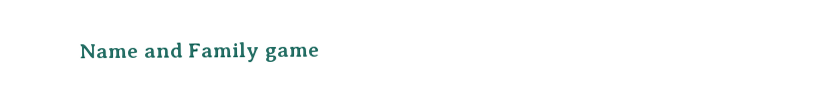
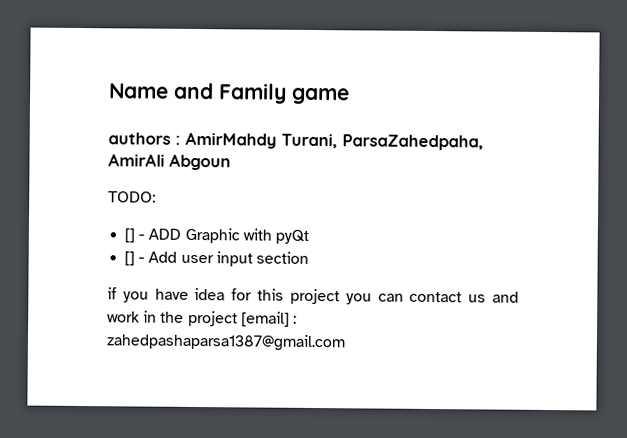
+ authors : AmirMahdy Turani, ParsaZahedpaha, AmirAli Abgoun
+ TODO:
+ [] - ADD Graphic with pyQt
+ [] - Add user input section
+ if you have idea for this project you can contact us and work in the project [email] : zahedpashaparsa1387@gmail.com

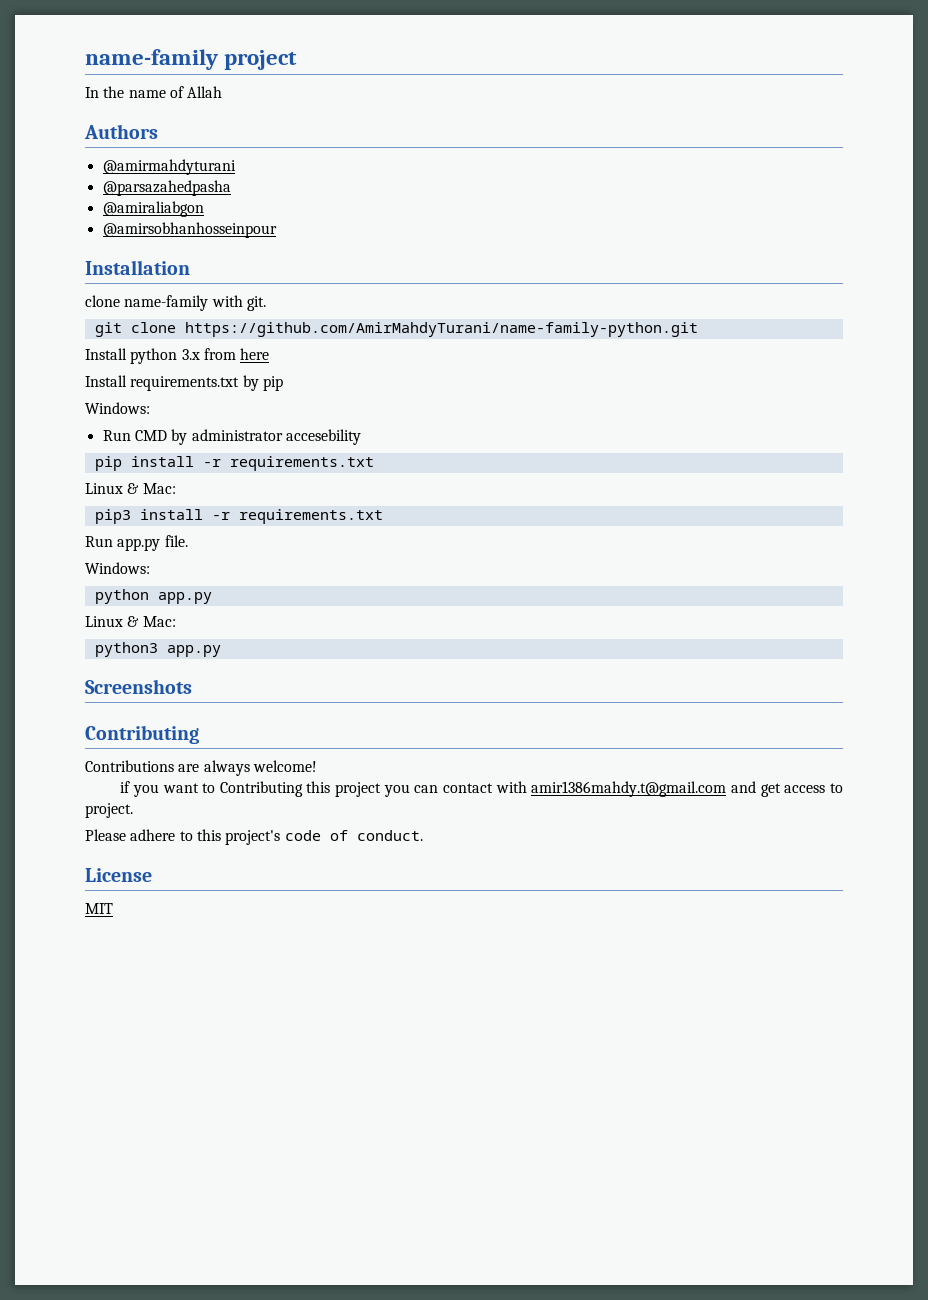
- Name and Family game
- authors : AmirMahdy Turani, ParsaZahedpaha, AmirAli Abgoun
- TODO:
- [] - ADD Graphic with pyQt
- [] - Add user input section
+ name-family project
+ In the name of Allah
+ Authors
+ @amirmahdyturani
+ @parsazahedpasha
+ @amiraliabgon
+ @amirsobhanhosseinpour
+ Installation
+ clone name-family with git.
+ git clone https://github.com/AmirMahdyTurani/name-family-python.git
+ Install python 3.x from here
+ Install requirements.txt by pip
+ Windows:
+ Run CMD by administrator accesebility
+ pip install -r requirements.txt
+ Linux & Mac:
+ pip3 install -r requirements.txt
+ Run app.py file.
+ Windows:
+ python app.py
+ Linux & Mac:
+ python3 app.py
+ Screenshots
+ Contributing
+ Contributions are always welcome!
- if you have idea for this project you can contact us and work in the project [email] : zahedpashaparsa1387@gmail.com
+ if you want to Contributing this project you can contact with amir1386mahdy.t@gmail.com and get access to project.
+ Please adhere to this project's code of conduct.
+ License
+ MIT

